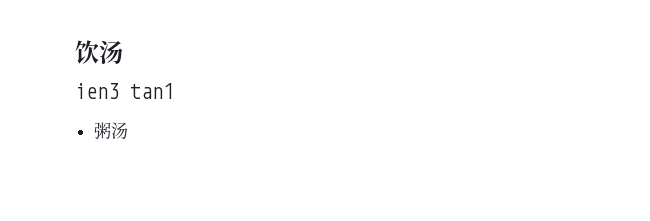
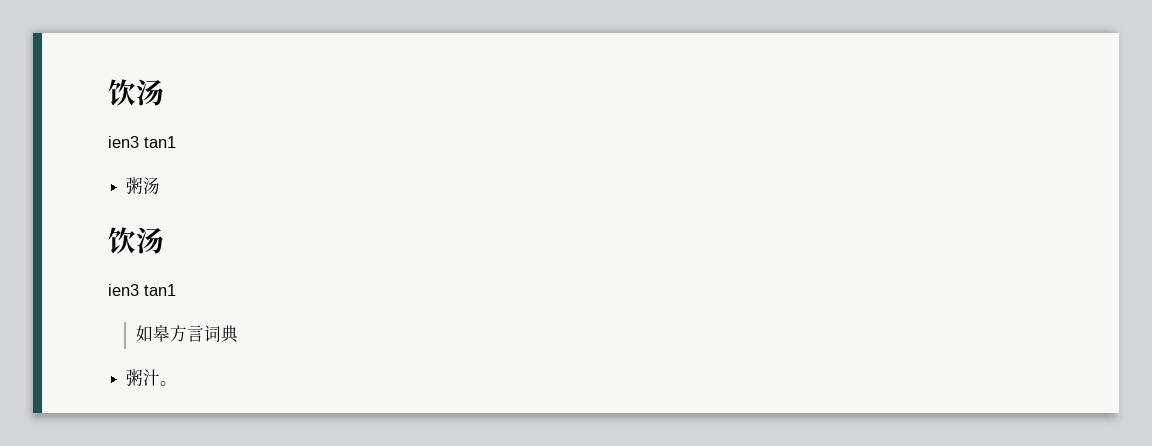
  粥汤
+ 饮汤
+ ien3 tan1
+ 如皋方言词典
+ 粥汁。

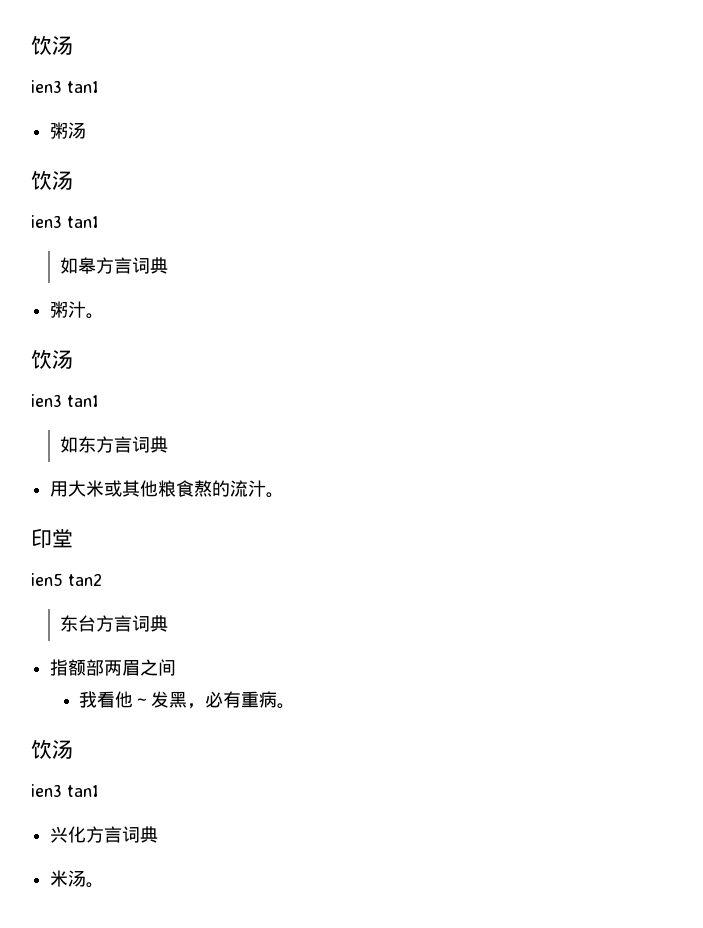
  粥汁。
+ 饮汤
+ ien3 tan1
+ 如东方言词典
+ 用大米或其他粮食熬的流汁。
+ 印堂
+ ien5 tan2
+ 东台方言词典
+ 指额部两眉之间
+ 我看他～发黑，必有重病。
+ 饮汤
+ ien3 tan1
+ 兴化方言词典
+ 米汤。

